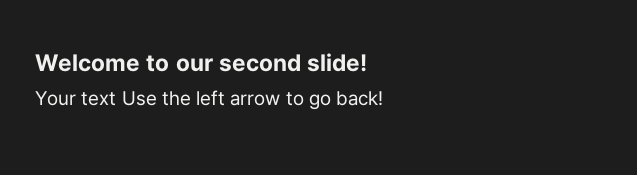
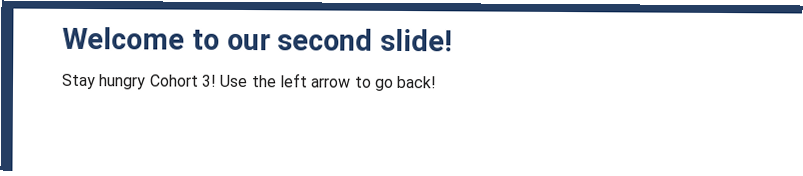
- Your text Use the left arrow to go back!
+ Stay hungry Cohort 3! Use the left arrow to go back!

